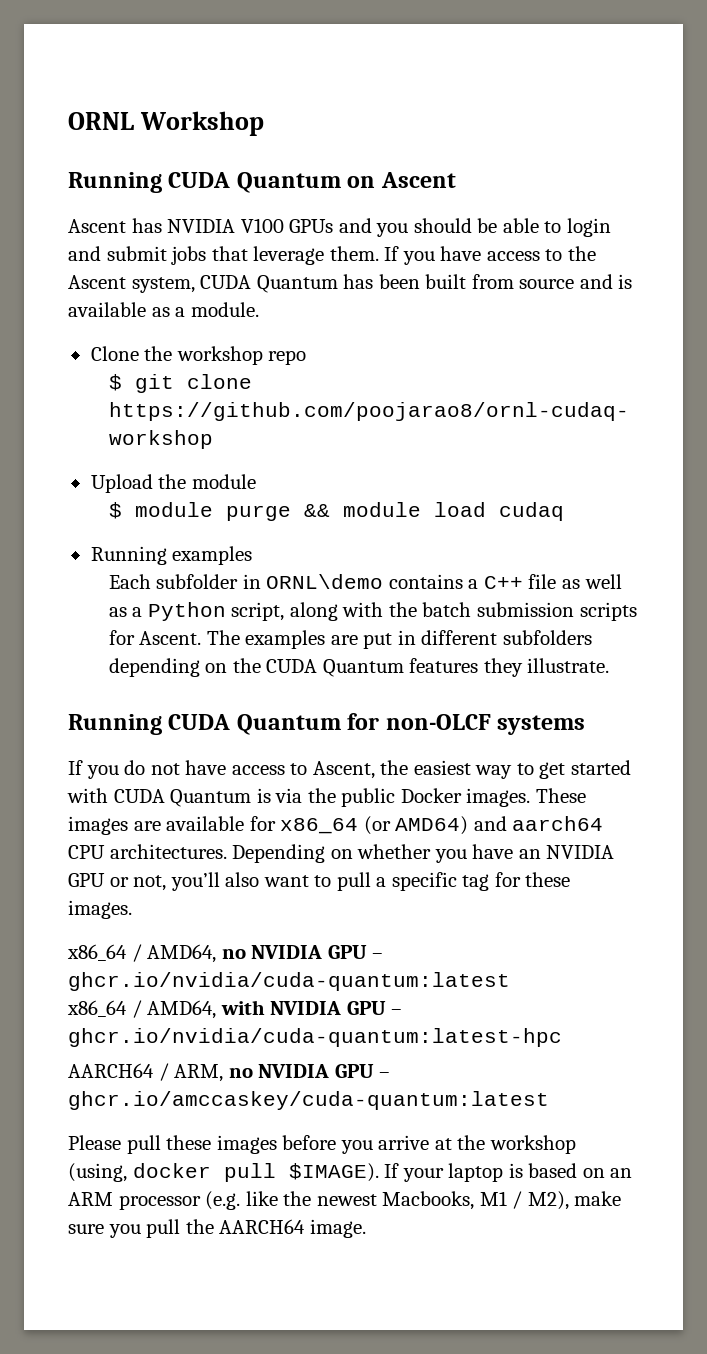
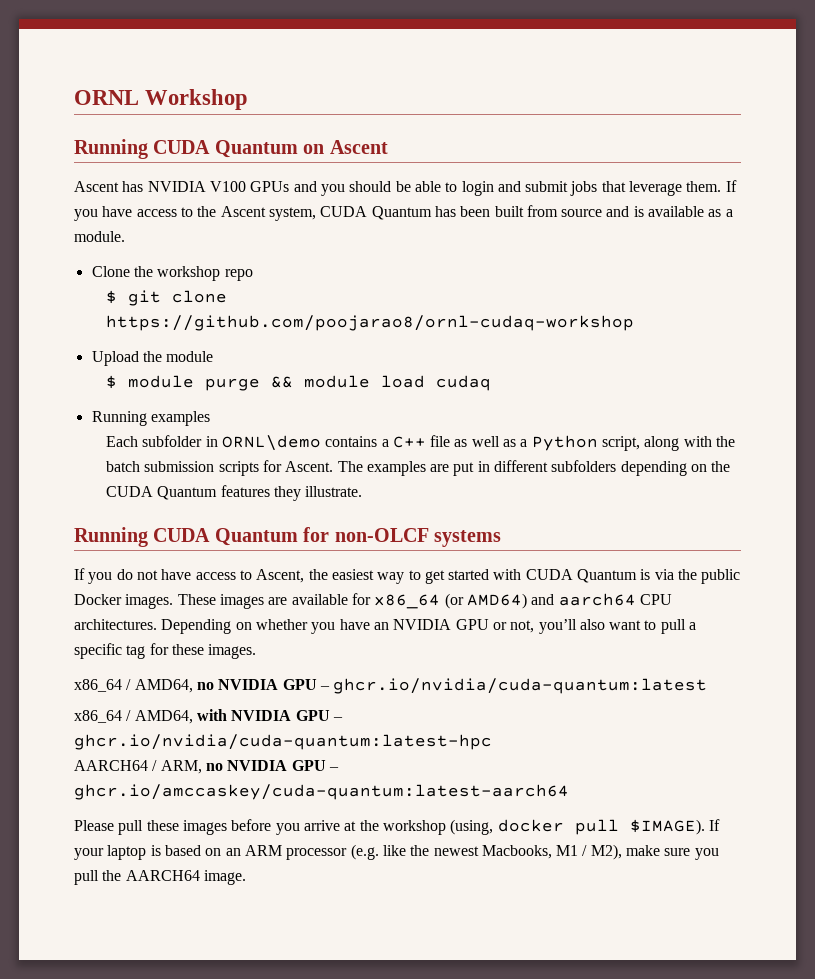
- AARCH64 / ARM, no NVIDIA GPU – ghcr.io/amccaskey/cuda-quantum:latest
+ AARCH64 / ARM, no NVIDIA GPU – ghcr.io/amccaskey/cuda-quantum:latest-aarch64

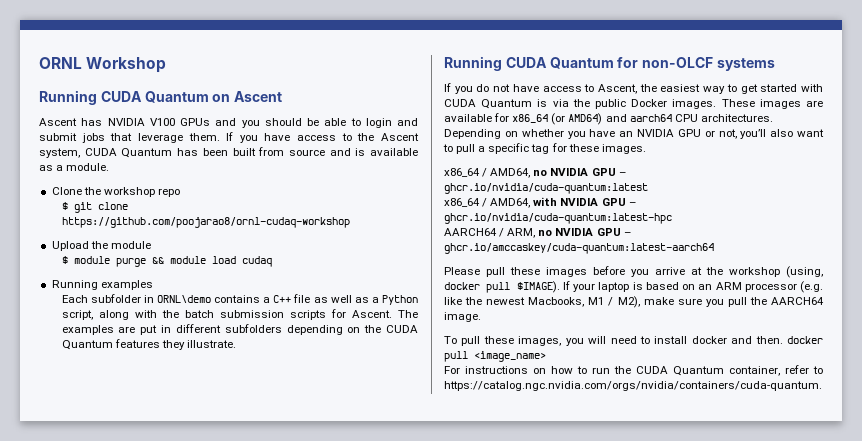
+ To pull these images, you will need to install docker and then. docker pull <image_name>
+ For instructions on how to run the CUDA Quantum container, refer to https://catalog.ngc.nvidia.com/orgs/nvidia/containers/cuda-quantum.

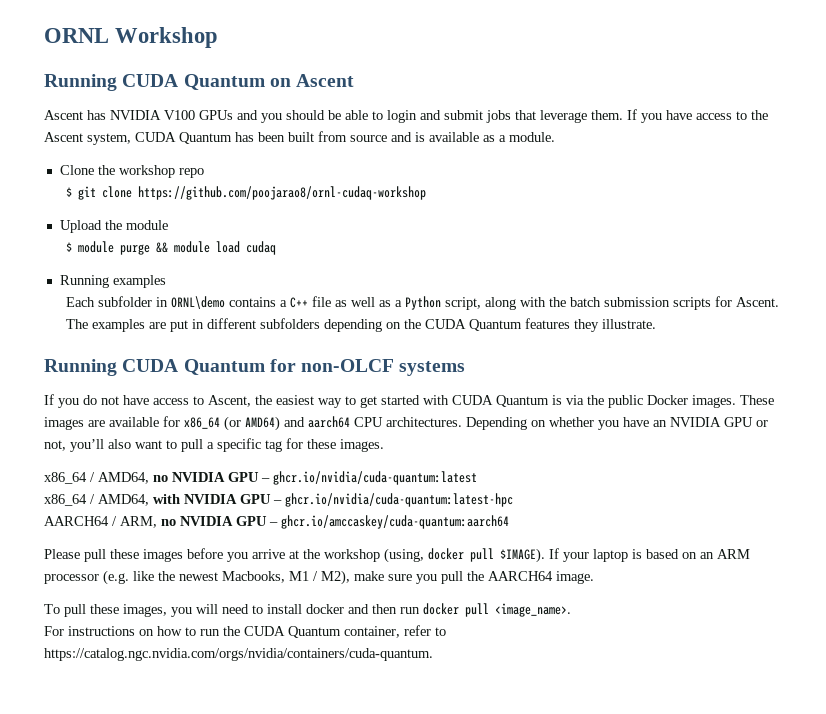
- AARCH64 / ARM, no NVIDIA GPU – ghcr.io/amccaskey/cuda-quantum:latest-aarch64
+ AARCH64 / ARM, no NVIDIA GPU – ghcr.io/amccaskey/cuda-quantum:aarch64
- To pull these images, you will need to install docker and then. docker pull <image_name>
+ To pull these images, you will need to install docker and then run docker pull <image_name>.

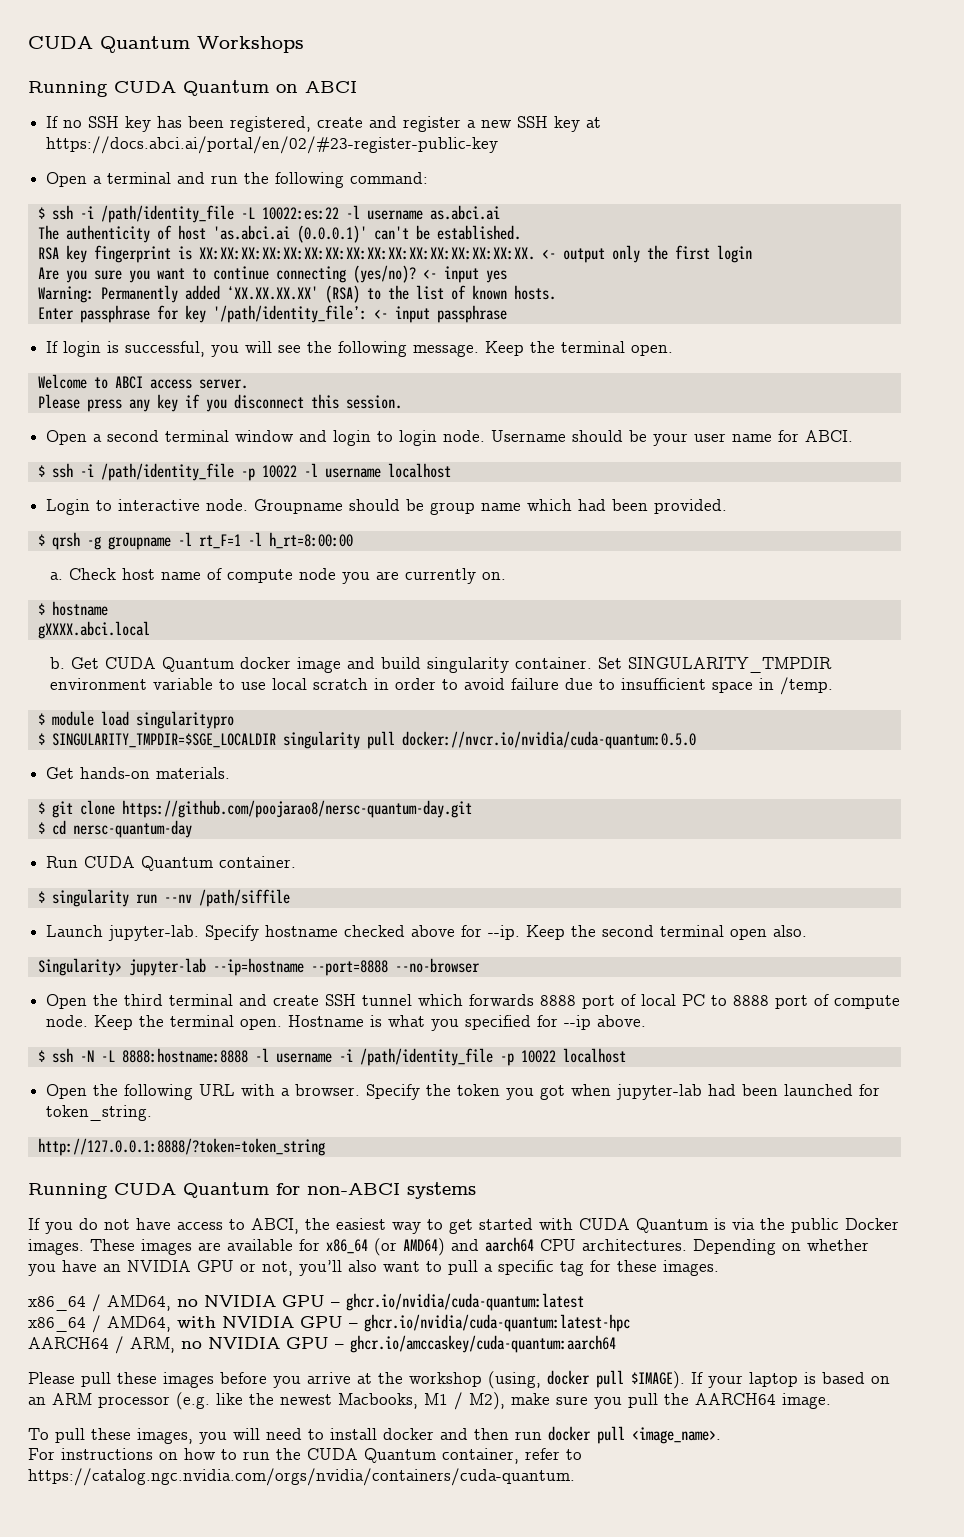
- ORNL Workshop
+ CUDA Quantum Workshops
- Running CUDA Quantum on Ascent
- Ascent has NVIDIA V100 GPUs and you should be able to login and submit jobs that leverage them. If you have access to the Ascent system, CUDA Quantum has been built from source and is available as a module.
- Clone the workshop repo
- $ git clone https://github.com/poojarao8/ornl-cudaq-workshop
- Upload the module
- $ module purge && module load cudaq
- Running examples
- Each subfolder in ORNL\demo contains a C++ file as well as a Python script, along with the batch submission scripts for Ascent. The examples are put in different subfolders depending on the CUDA Quantum features they illustrate.
+ Running CUDA Quantum on ABCI
+ If no SSH key has been registered, create and register a new SSH key at https://docs.abci.ai/portal/en/02/#23-register-public-key
+ Open a terminal and run the following command:
+ $ ssh -i /path/identity_file -L 10022:es:22 -l username as.abci.ai
+ The authenticity of host 'as.abci.ai (0.0.0.1)' can't be established.
+ RSA key fingerprint is XX:XX:XX:XX:XX:XX:XX:XX:XX:XX:XX:XX:XX:XX:XX:XX. <- output only the first login
+ Are you sure you want to continue connecting (yes/no)? <- input yes
+ Warning: Permanently added ‘XX.XX.XX.XX' (RSA) to the list of known hosts.
+ Enter passphrase for key '/path/identity_file’: <- input passphrase
+ If login is successful, you will see the following message. Keep the terminal open.
+ Welcome to ABCI access server.
+ Please press any key if you disconnect this session.
+ Open a second terminal window and login to login node. Username should be your user name for ABCI.
+ $ ssh -i /path/identity_file -p 10022 -l username localhost
+ Login to interactive node. Groupname should be group name which had been provided.
+ $ qrsh -g groupname -l rt_F=1 -l h_rt=8:00:00
+ a. Check host name of compute node you are currently on.
+ $ hostname
+ gXXXX.abci.local
+ b. Get CUDA Quantum docker image and build singularity container. Set SINGULARITY_TMPDIR environment variable to use local scratch in order to avoid failure due to insufficient space in /temp.
+ $ module load singularitypro
+ $ SINGULARITY_TMPDIR=$SGE_LOCALDIR singularity pull docker://nvcr.io/nvidia/cuda-quantum:0.5.0
+ Get hands-on materials.
+ $ git clone https://github.com/poojarao8/nersc-quantum-day.git
+ $ cd nersc-quantum-day
+ Run CUDA Quantum container.
+ $ singularity run --nv /path/siffile
+ Launch jupyter-lab. Specify hostname checked above for --ip. Keep the second terminal open also.
+ Singularity> jupyter-lab --ip=hostname --port=8888 --no-browser
+ Open the third terminal and create SSH tunnel which forwards 8888 port of local PC to 8888 port of compute node. Keep the terminal open. Hostname is what you specified for --ip above.
+ $ ssh -N -L 8888:hostname:8888 -l username -i /path/identity_file -p 10022 localhost
+ Open the following URL with a browser. Specify the token you got when jupyter-lab had been launched for token_string.
+ http://127.0.0.1:8888/?token=token_string
- Running CUDA Quantum for non-OLCF systems
+ Running CUDA Quantum for non-ABCI systems
- If you do not have access to Ascent, the easiest way to get started with CUDA Quantum is via the public Docker images.
+ If you do not have access to ABCI, the easiest way to get started with CUDA Quantum is via the public Docker images.

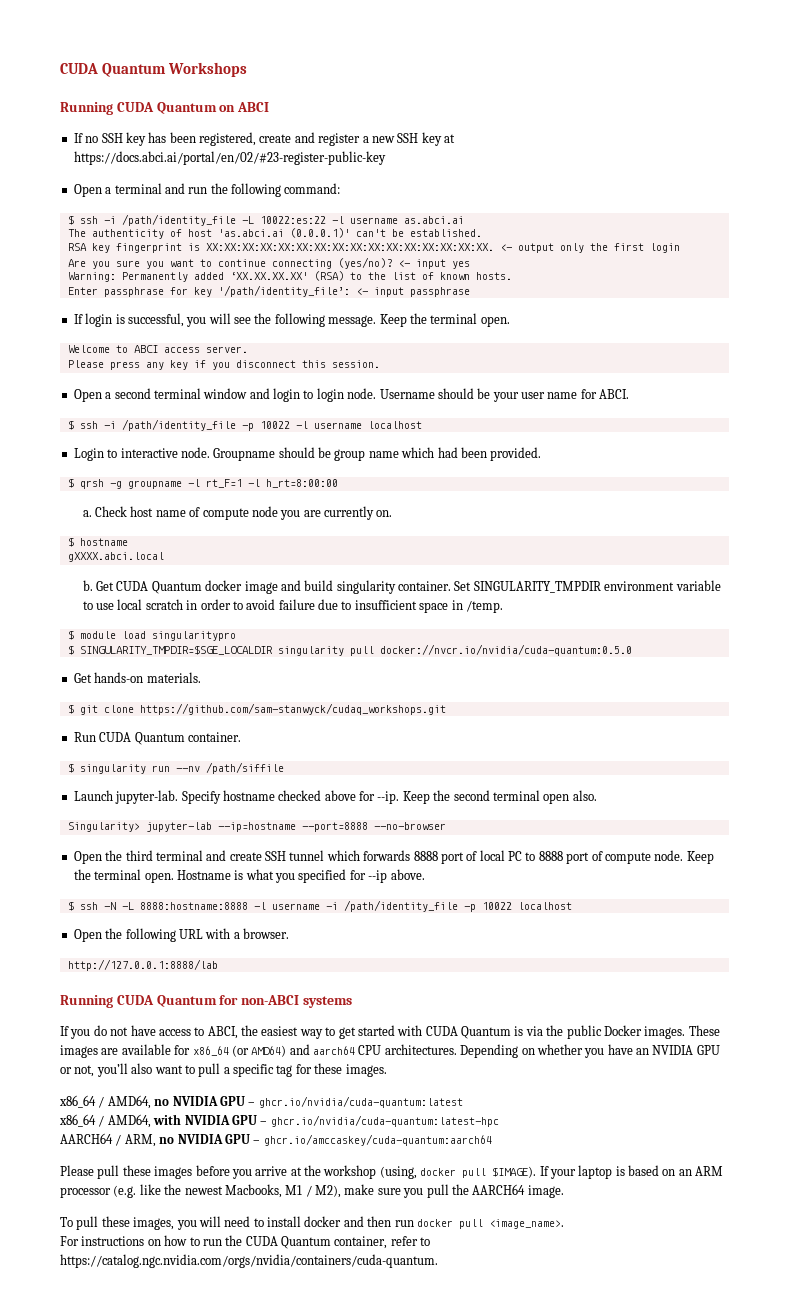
- $ git clone https://github.com/poojarao8/nersc-quantum-day.git
- $ cd nersc-quantum-day
+ $ git clone https://github.com/sam-stanwyck/cudaq_workshops.git
- Open the following URL with a browser. Specify the token you got when jupyter-lab had been launched for token_string.
- http://127.0.0.1:8888/?token=token_string
+ Open the following URL with a browser.
+ http://127.0.0.1:8888/lab

